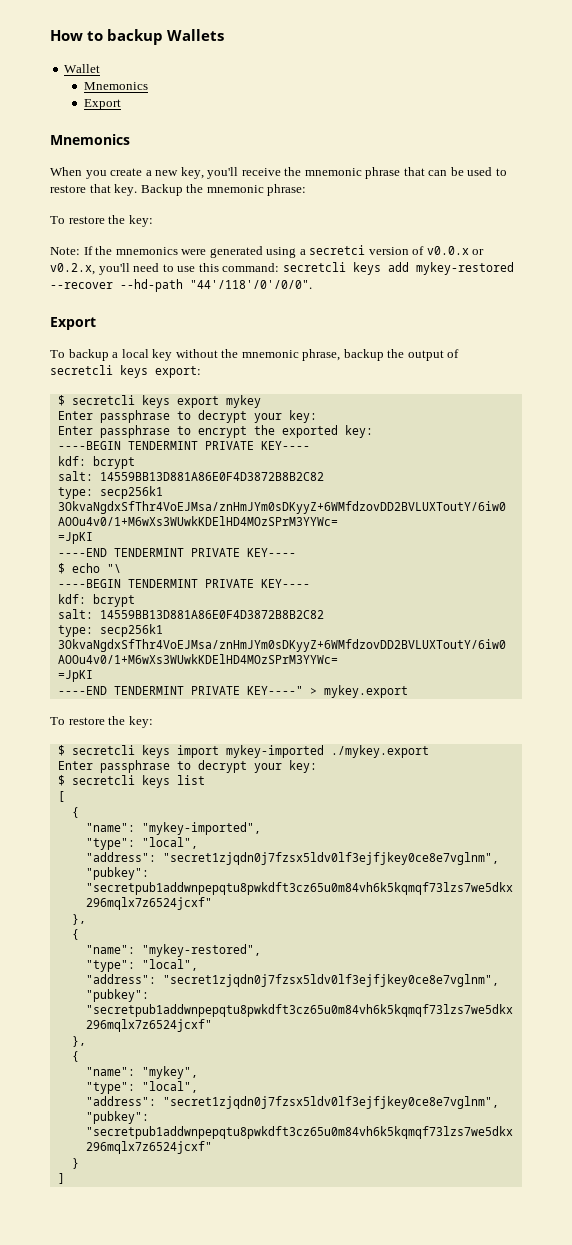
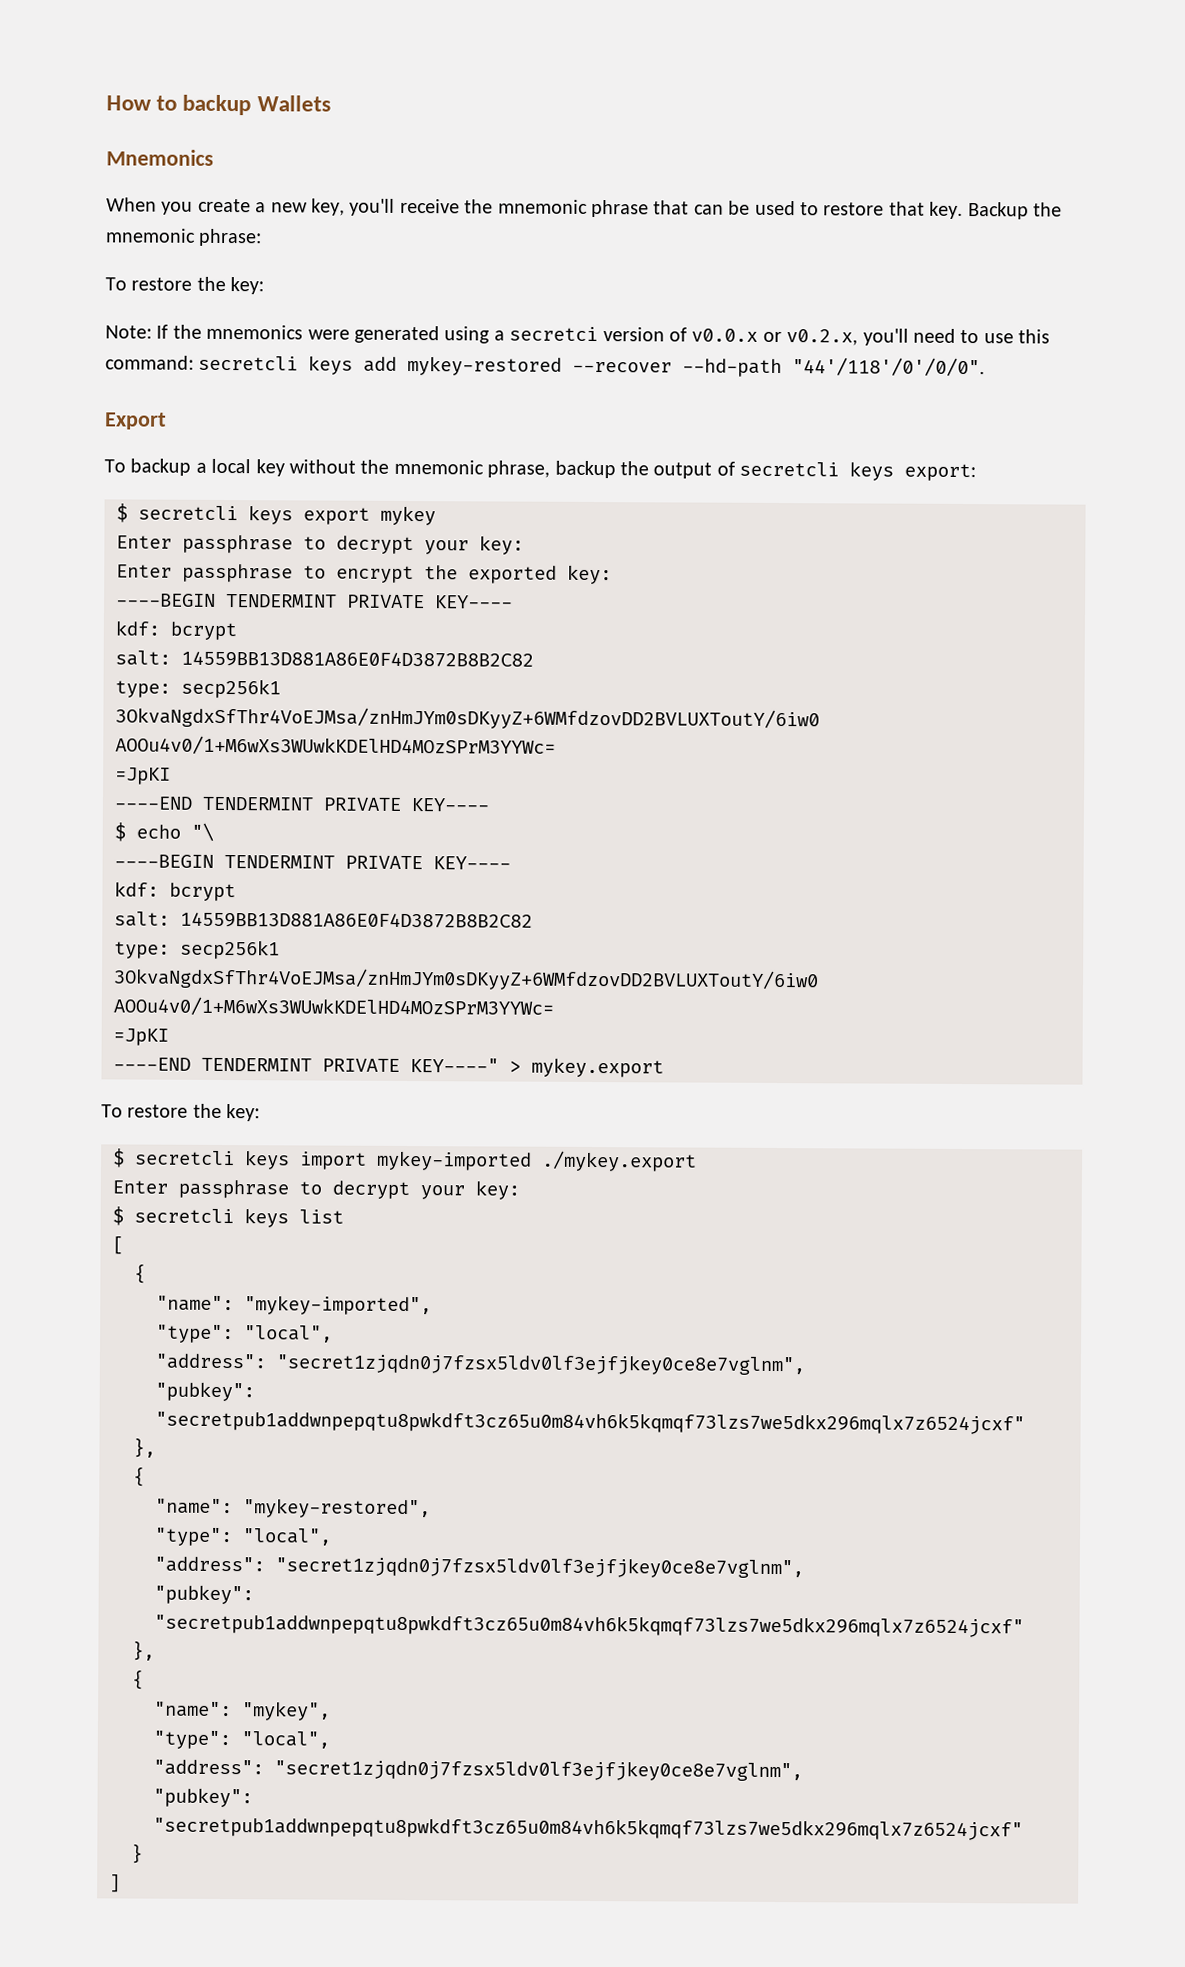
- Wallet
- Mnemonics
- Export

